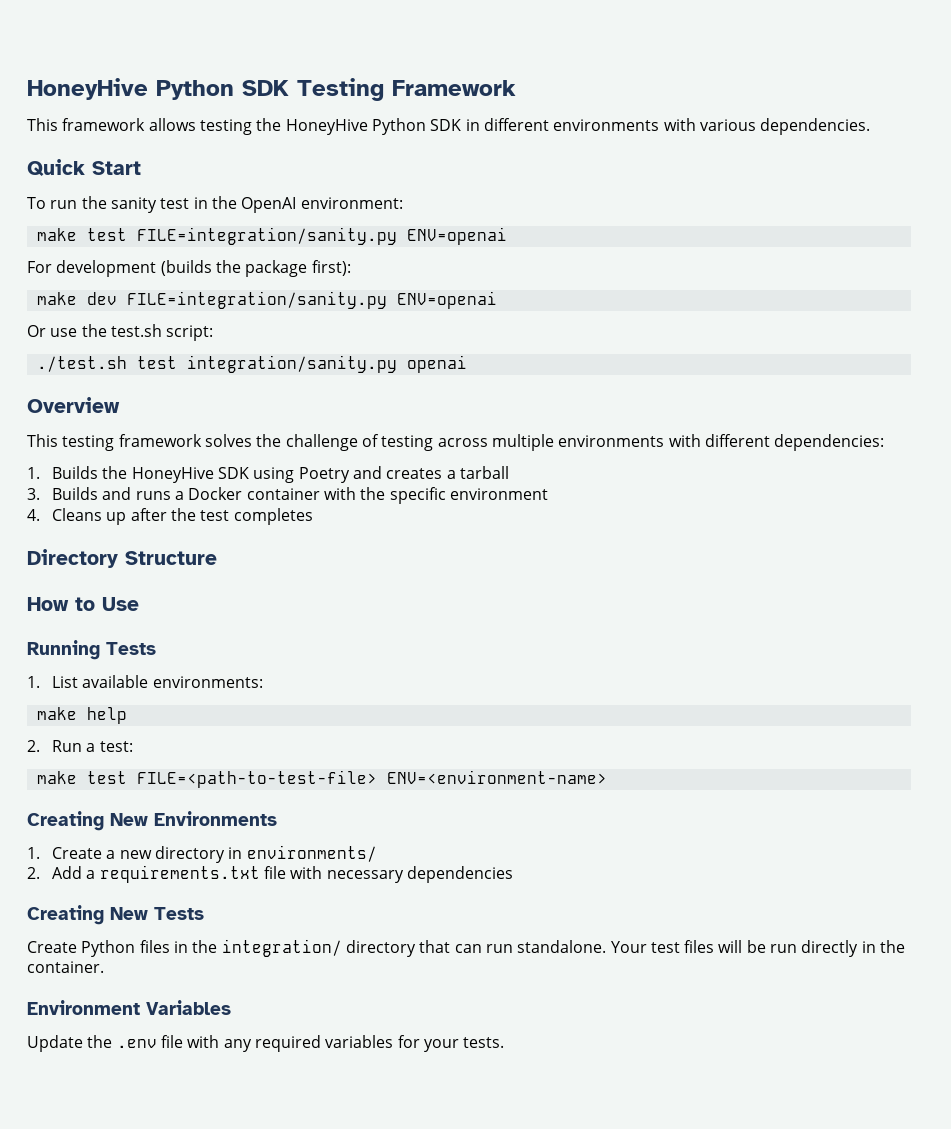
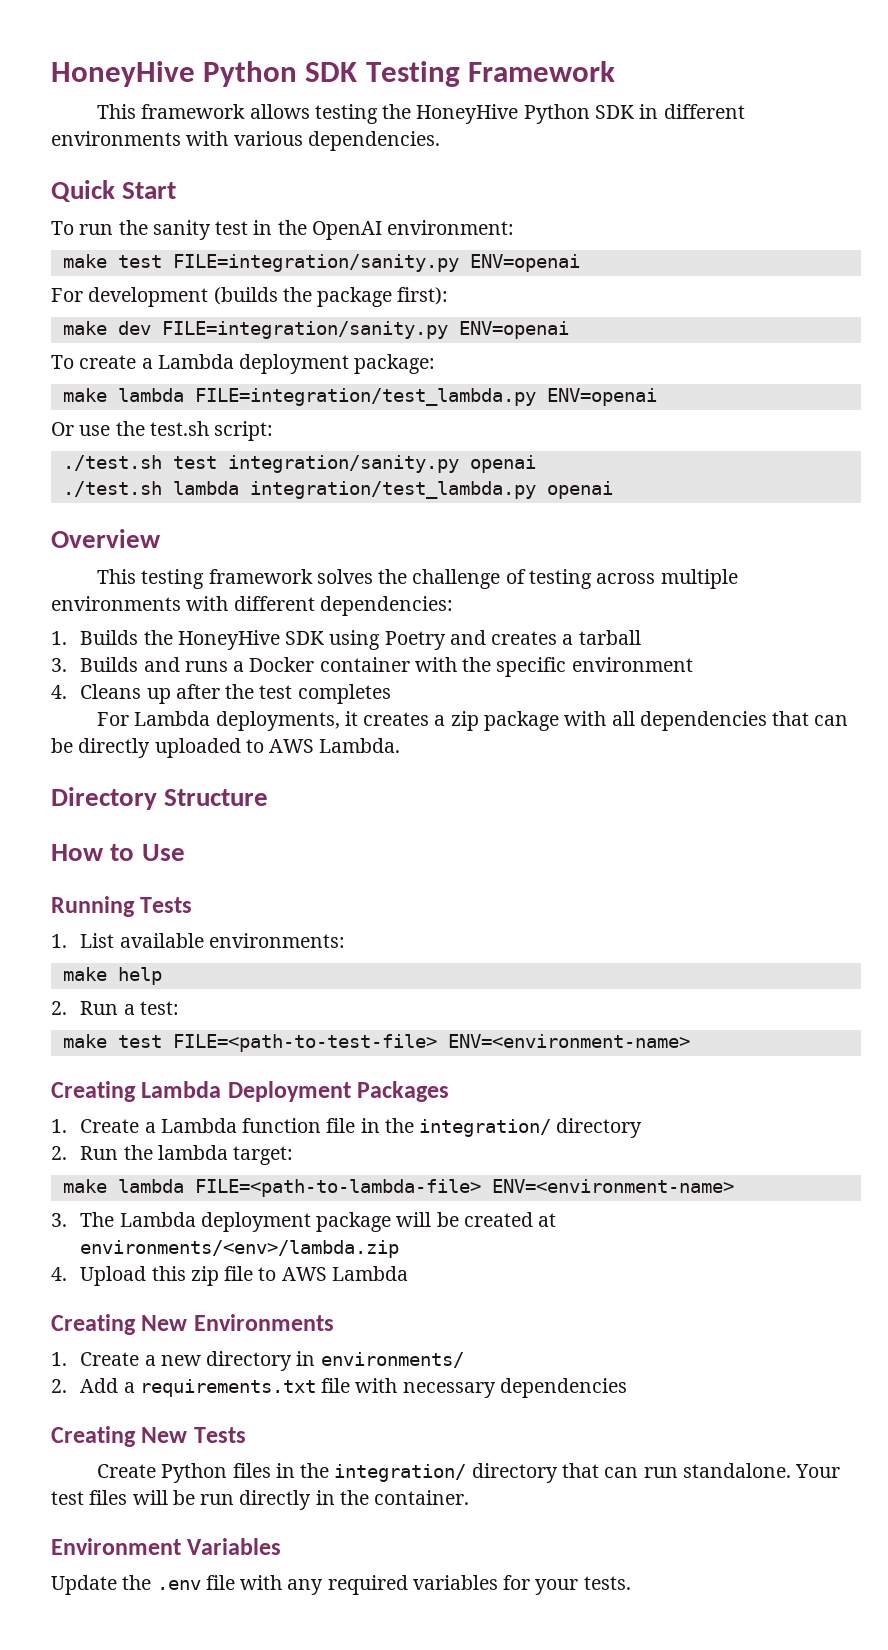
+ To create a Lambda deployment package:
+ make lambda FILE=integration/test_lambda.py ENV=openai
+ ./test.sh lambda integration/test_lambda.py openai
+ For Lambda deployments, it creates a zip package with all dependencies that can be directly uploaded to AWS Lambda.
+ Creating Lambda Deployment Packages
+ 1. Create a Lambda function file in the integration/ directory
+ 2. Run the lambda target:
+ make lambda FILE=<path-to-lambda-file> ENV=<environment-name>
+ 3. The Lambda deployment package will be created at environments/<env>/lambda.zip
+ 4. Upload this zip file to AWS Lambda

